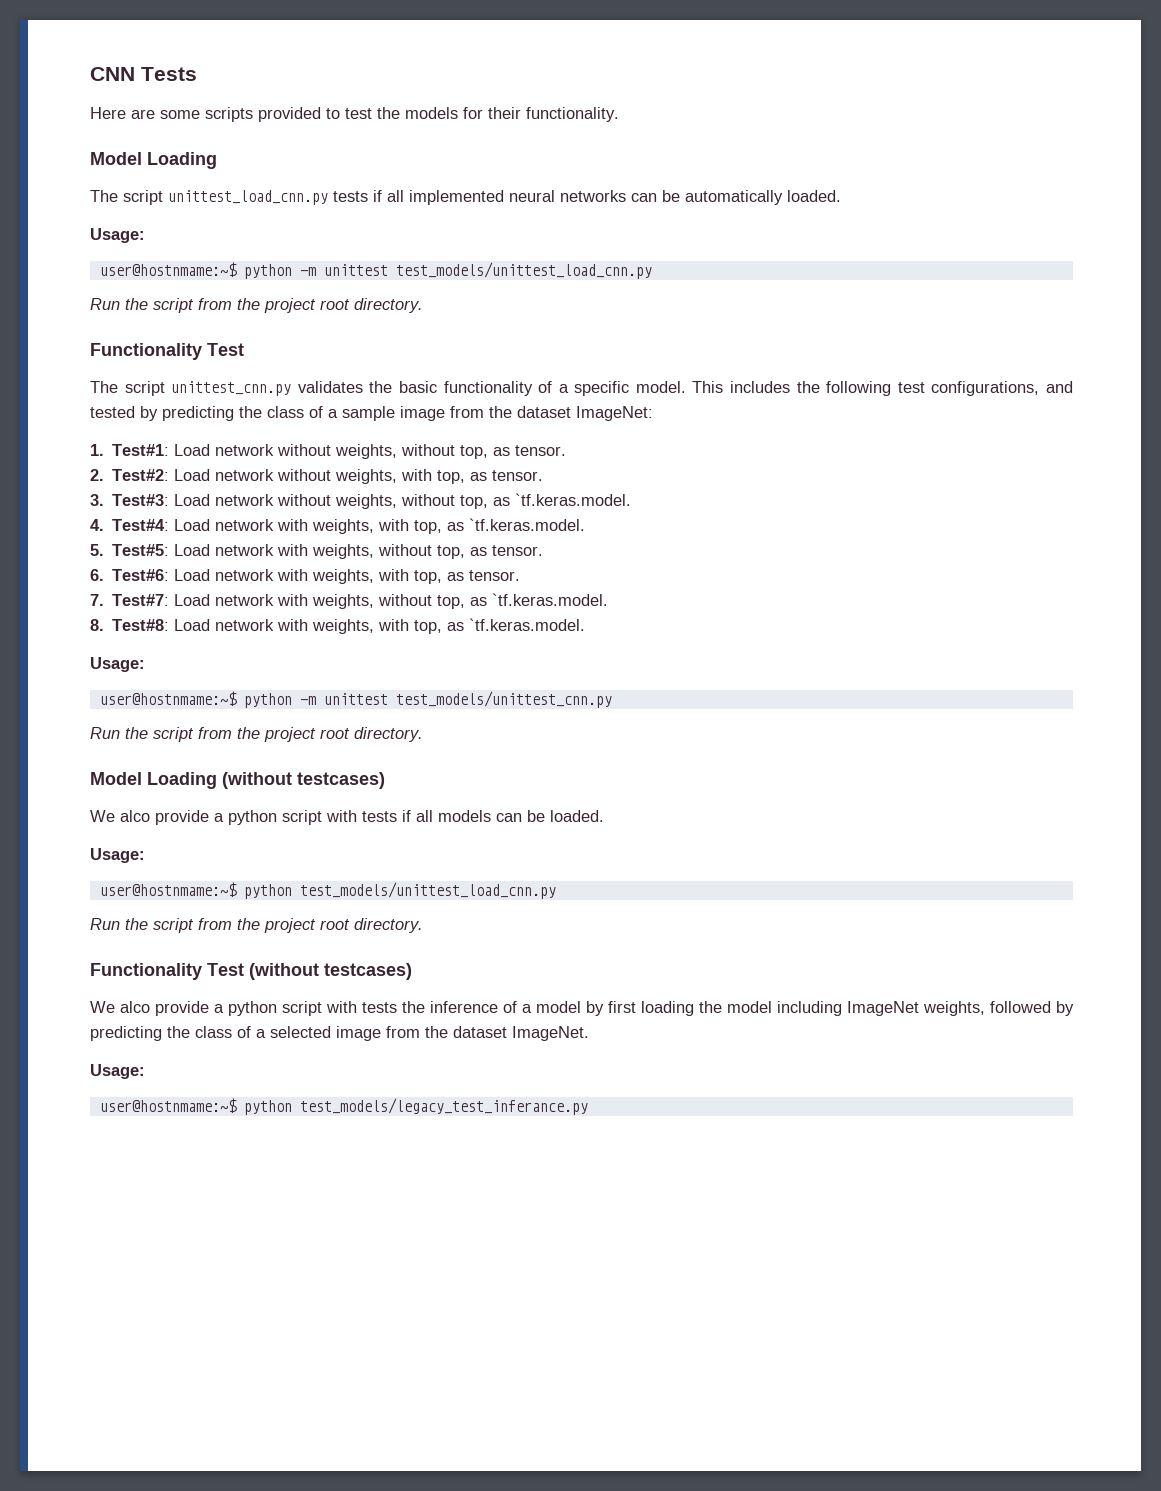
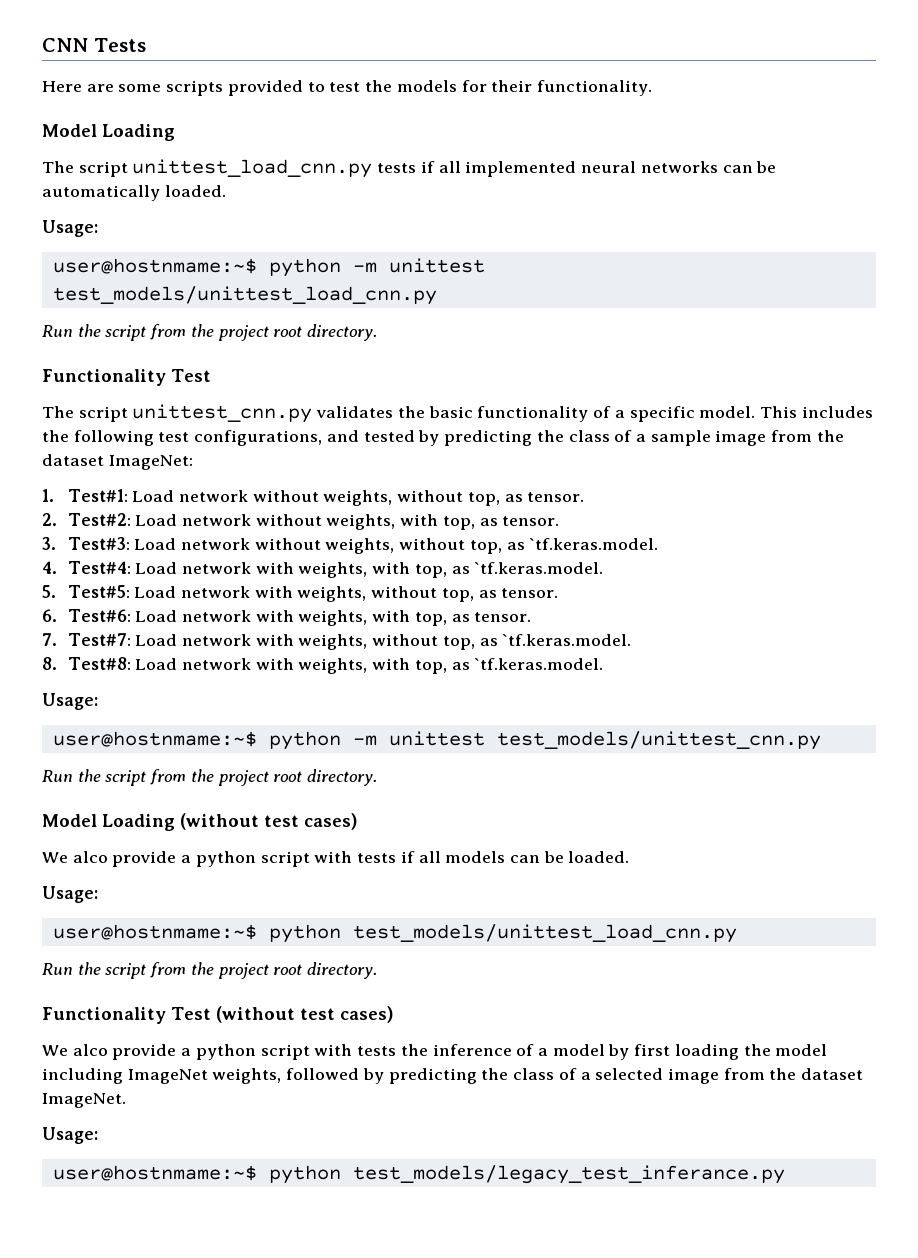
- Model Loading (without testcases)
+ Model Loading (without test cases)
- Functionality Test (without testcases)
+ Functionality Test (without test cases)

